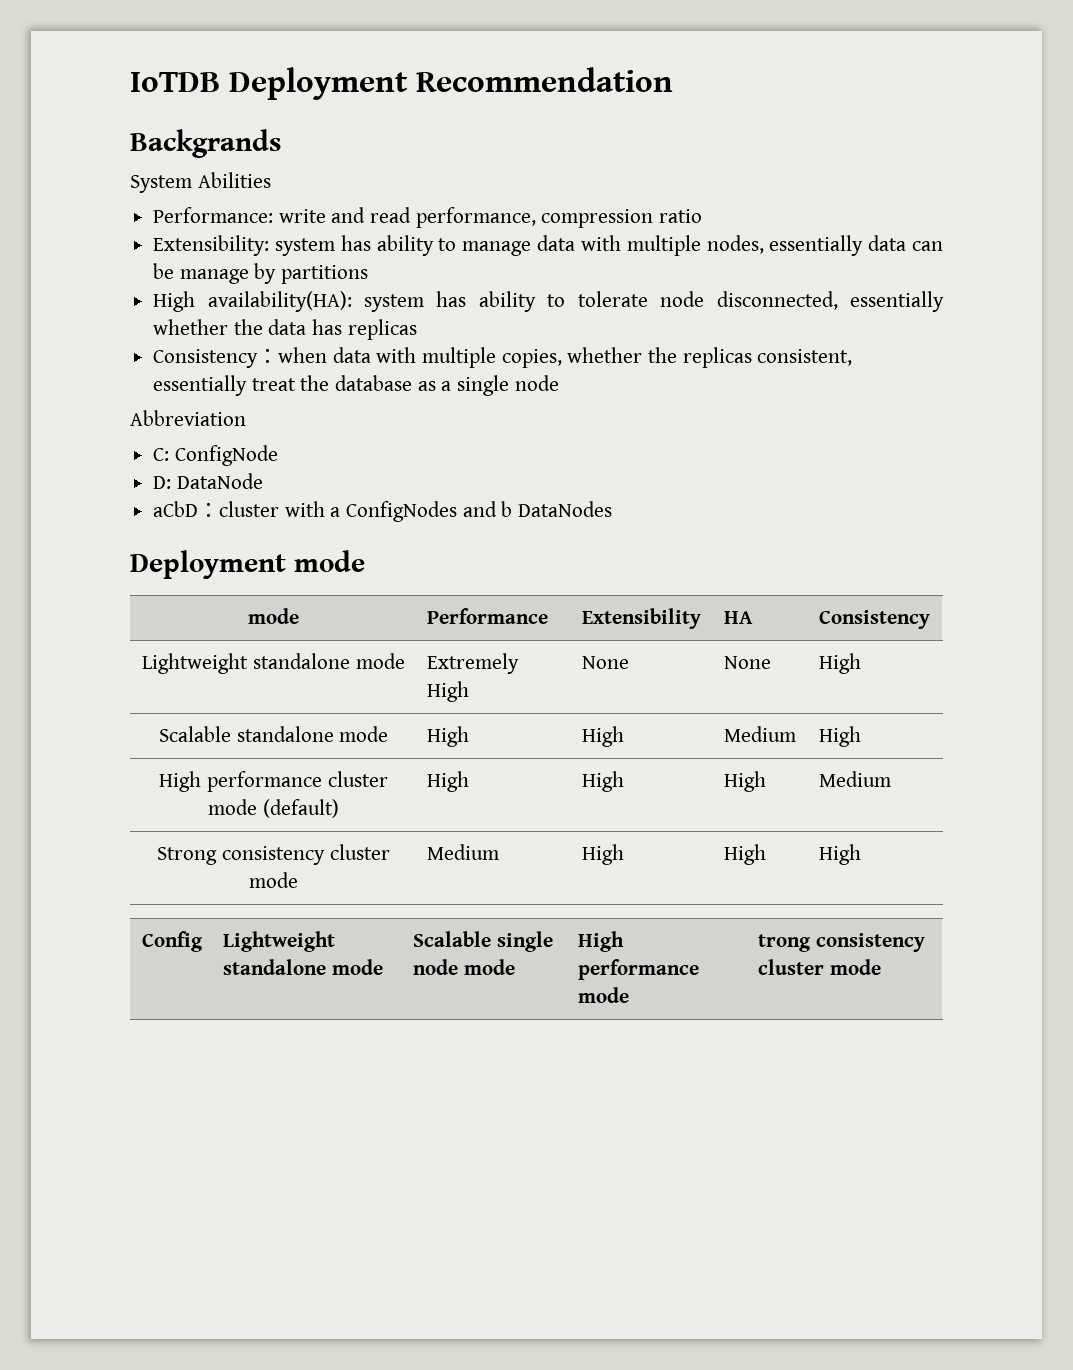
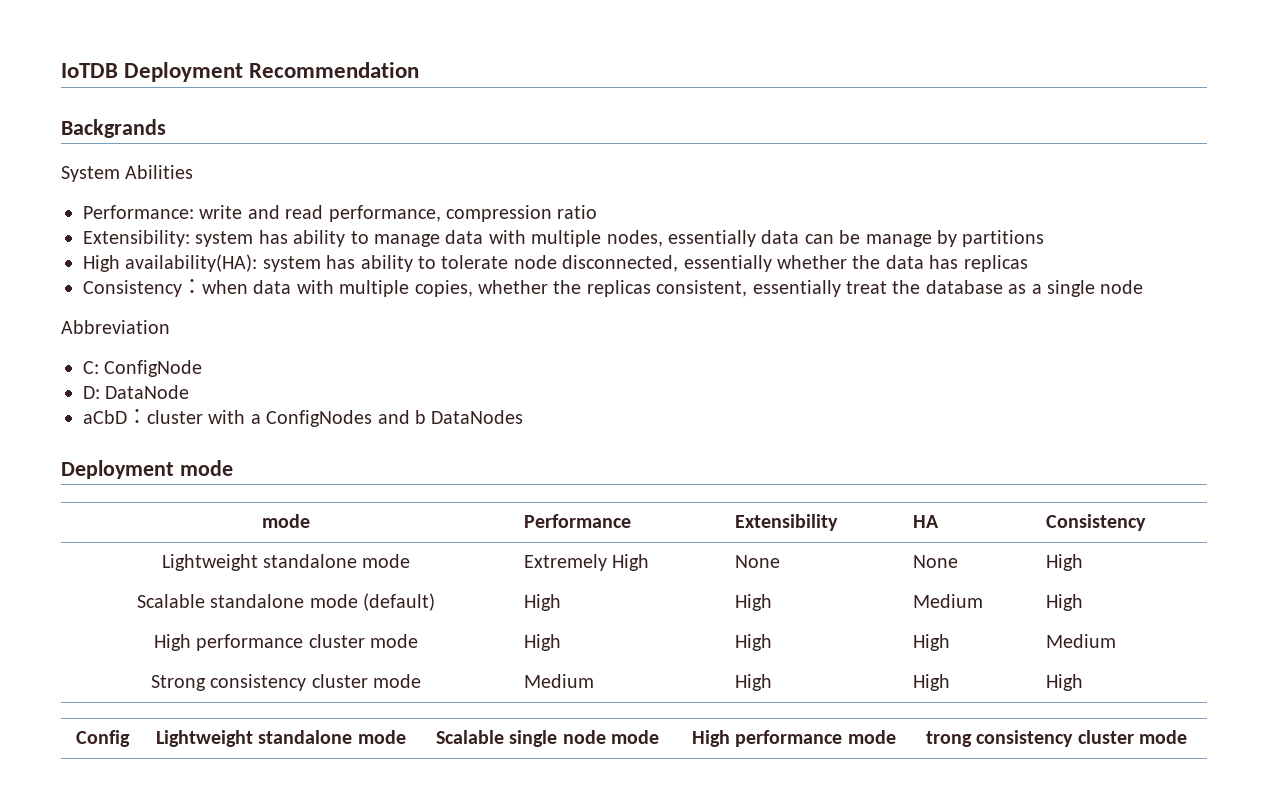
- Scalable standalone mode | High | High | Medium | High
+ Scalable standalone mode (default) | High | High | Medium | High
- High performance cluster mode (default) | High | High | High | Medium
+ High performance cluster mode | High | High | High | Medium

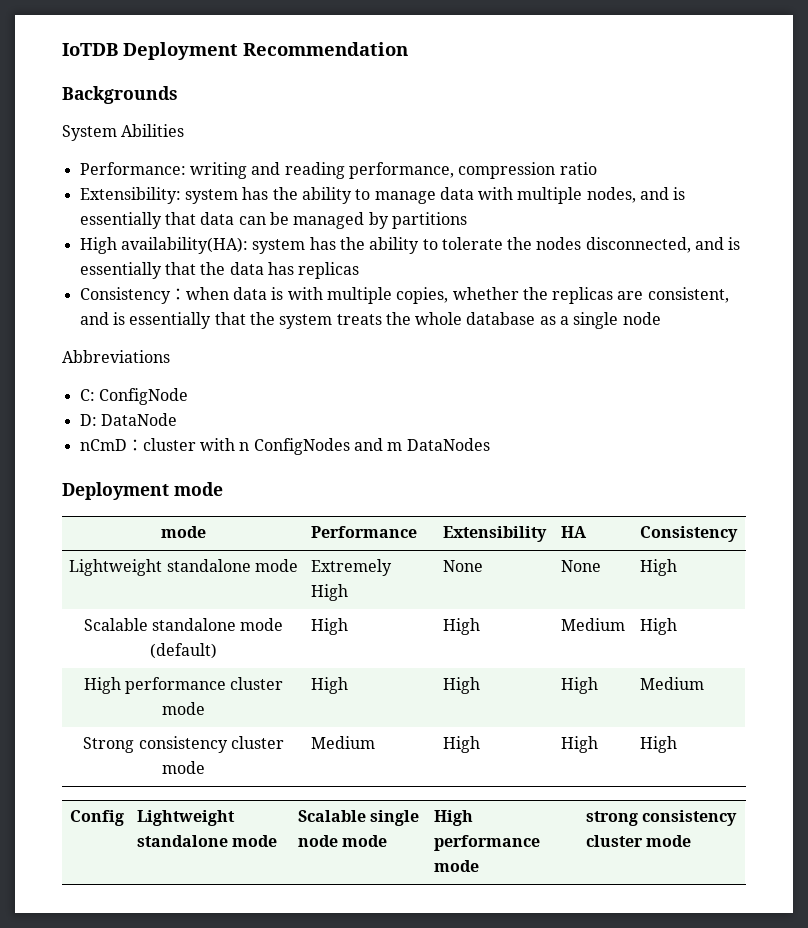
- Backgrands
+ Backgrounds
- Performance: write and read performance, compression ratio
+ Performance: writing and reading performance, compression ratio
- Extensibility: system has ability to manage data with multiple nodes, essentially data can be manage by partitions
+ Extensibility: system has the ability to manage data with multiple nodes, and is essentially that data can be managed by partitions
- High availability(HA): system has ability to tolerate node disconnected, essentially whether the data has replicas
+ High availability(HA): system has the ability to tolerate the nodes disconnected, and is essentially that the data has replicas
- Consistency：when data with multiple copies, whether the replicas consistent, essentially treat the database as a single node
+ Consistency：when data is with multiple copies, whether the replicas are consistent, and is essentially that the system treats the whole database as a single node
- Abbreviation
+ Abbreviations
- aCbD：cluster with a ConfigNodes and b DataNodes
+ nCmD：cluster with n ConfigNodes and m DataNodes
- Config | Lightweight standalone mode | Scalable single node mode | High performance mode | trong consistency cluster mode
+ Config | Lightweight standalone mode | Scalable single node mode | High performance mode | strong consistency cluster mode

